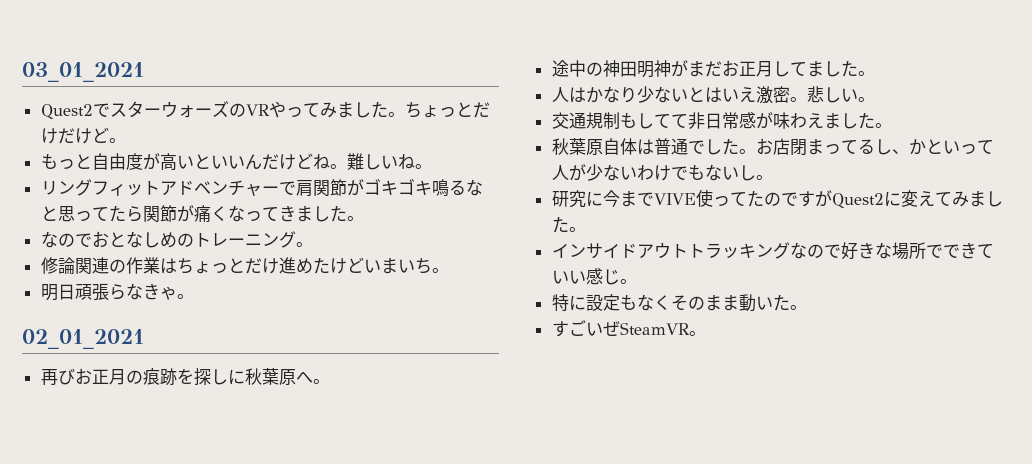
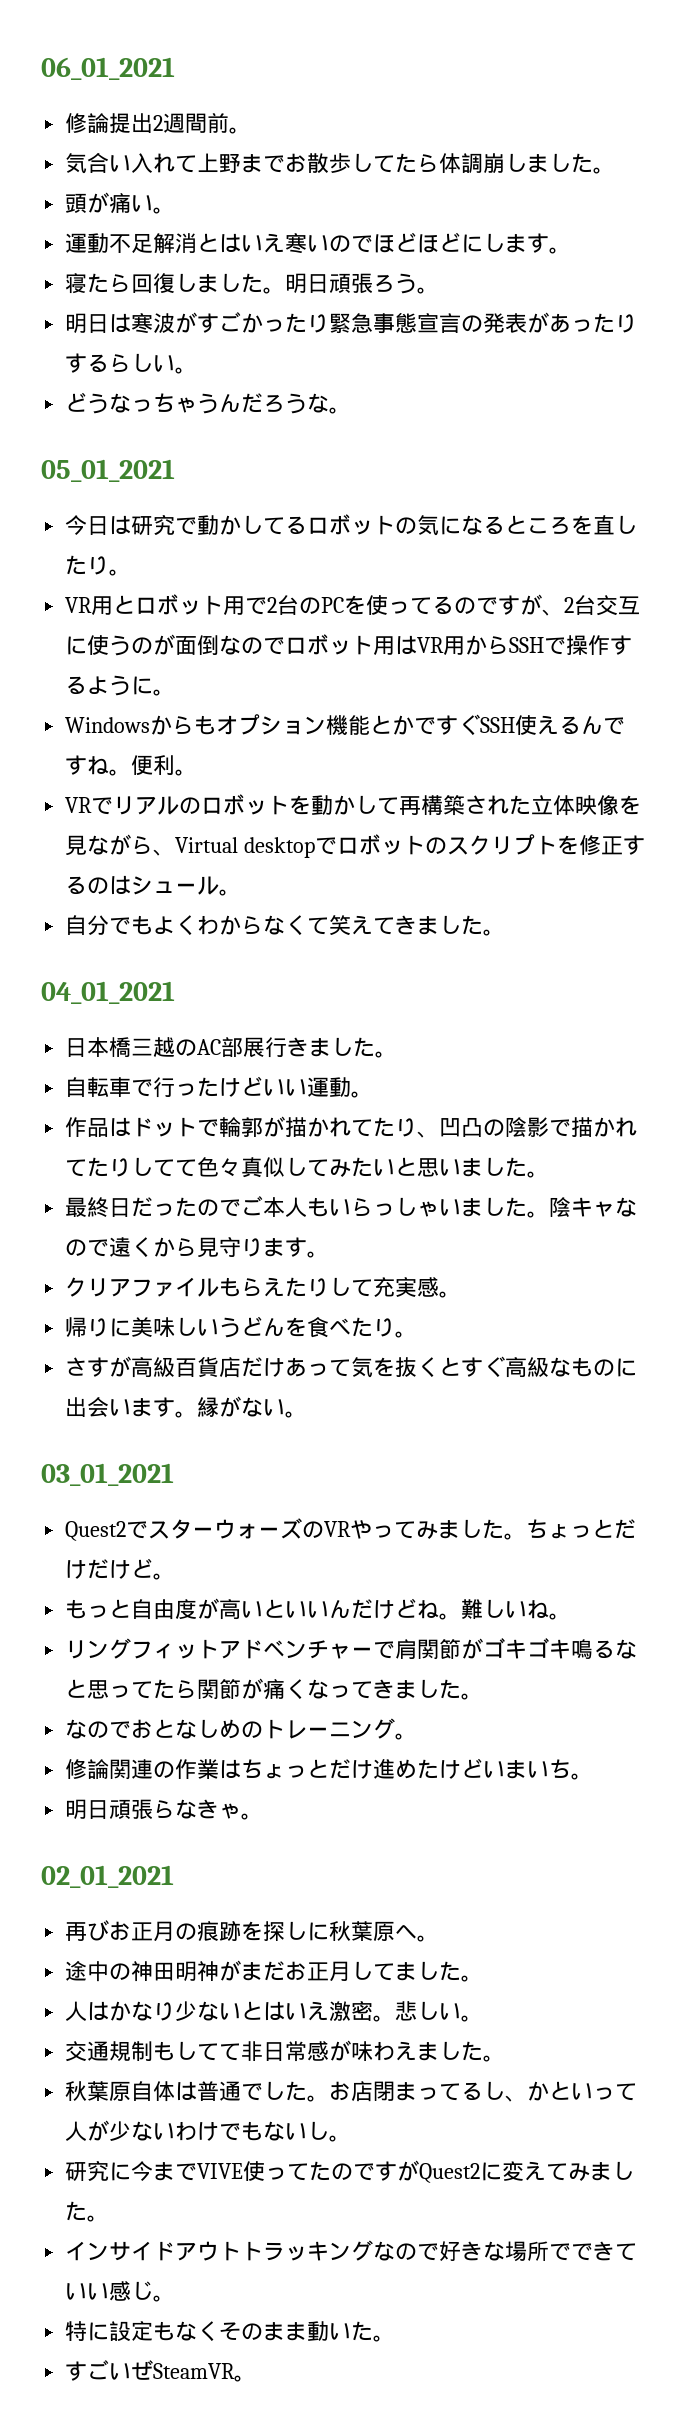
+ 06_01_2021
+ 修論提出2週間前。
+ 気合い入れて上野までお散歩してたら体調崩しました。
+ 頭が痛い。
+ 運動不足解消とはいえ寒いのでほどほどにします。
+ 寝たら回復しました。明日頑張ろう。
+ 明日は寒波がすごかったり緊急事態宣言の発表があったりするらしい。
+ どうなっちゃうんだろうな。
+ 05_01_2021
+ 今日は研究で動かしてるロボットの気になるところを直したり。
+ VR用とロボット用で2台のPCを使ってるのですが、2台交互に使うのが面倒なのでロボット用はVR用からSSHで操作するように。
+ Windowsからもオプション機能とかですぐSSH使えるんですね。便利。
+ VRでリアルのロボットを動かして再構築された立体映像を見ながら、Virtual desktopでロボットのスクリプトを修正するのはシュール。
+ 自分でもよくわからなくて笑えてきました。
+ 04_01_2021
+ 日本橋三越のAC部展行きました。
+ 自転車で行ったけどいい運動。
+ 作品はドットで輪郭が描かれてたり、凹凸の陰影で描かれてたりしてて色々真似してみたいと思いました。
+ 最終日だったのでご本人もいらっしゃいました。陰キャなので遠くから見守ります。
+ クリアファイルもらえたりして充実感。
+ 帰りに美味しいうどんを食べたり。
+ さすが高級百貨店だけあって気を抜くとすぐ高級なものに出会います。縁がない。

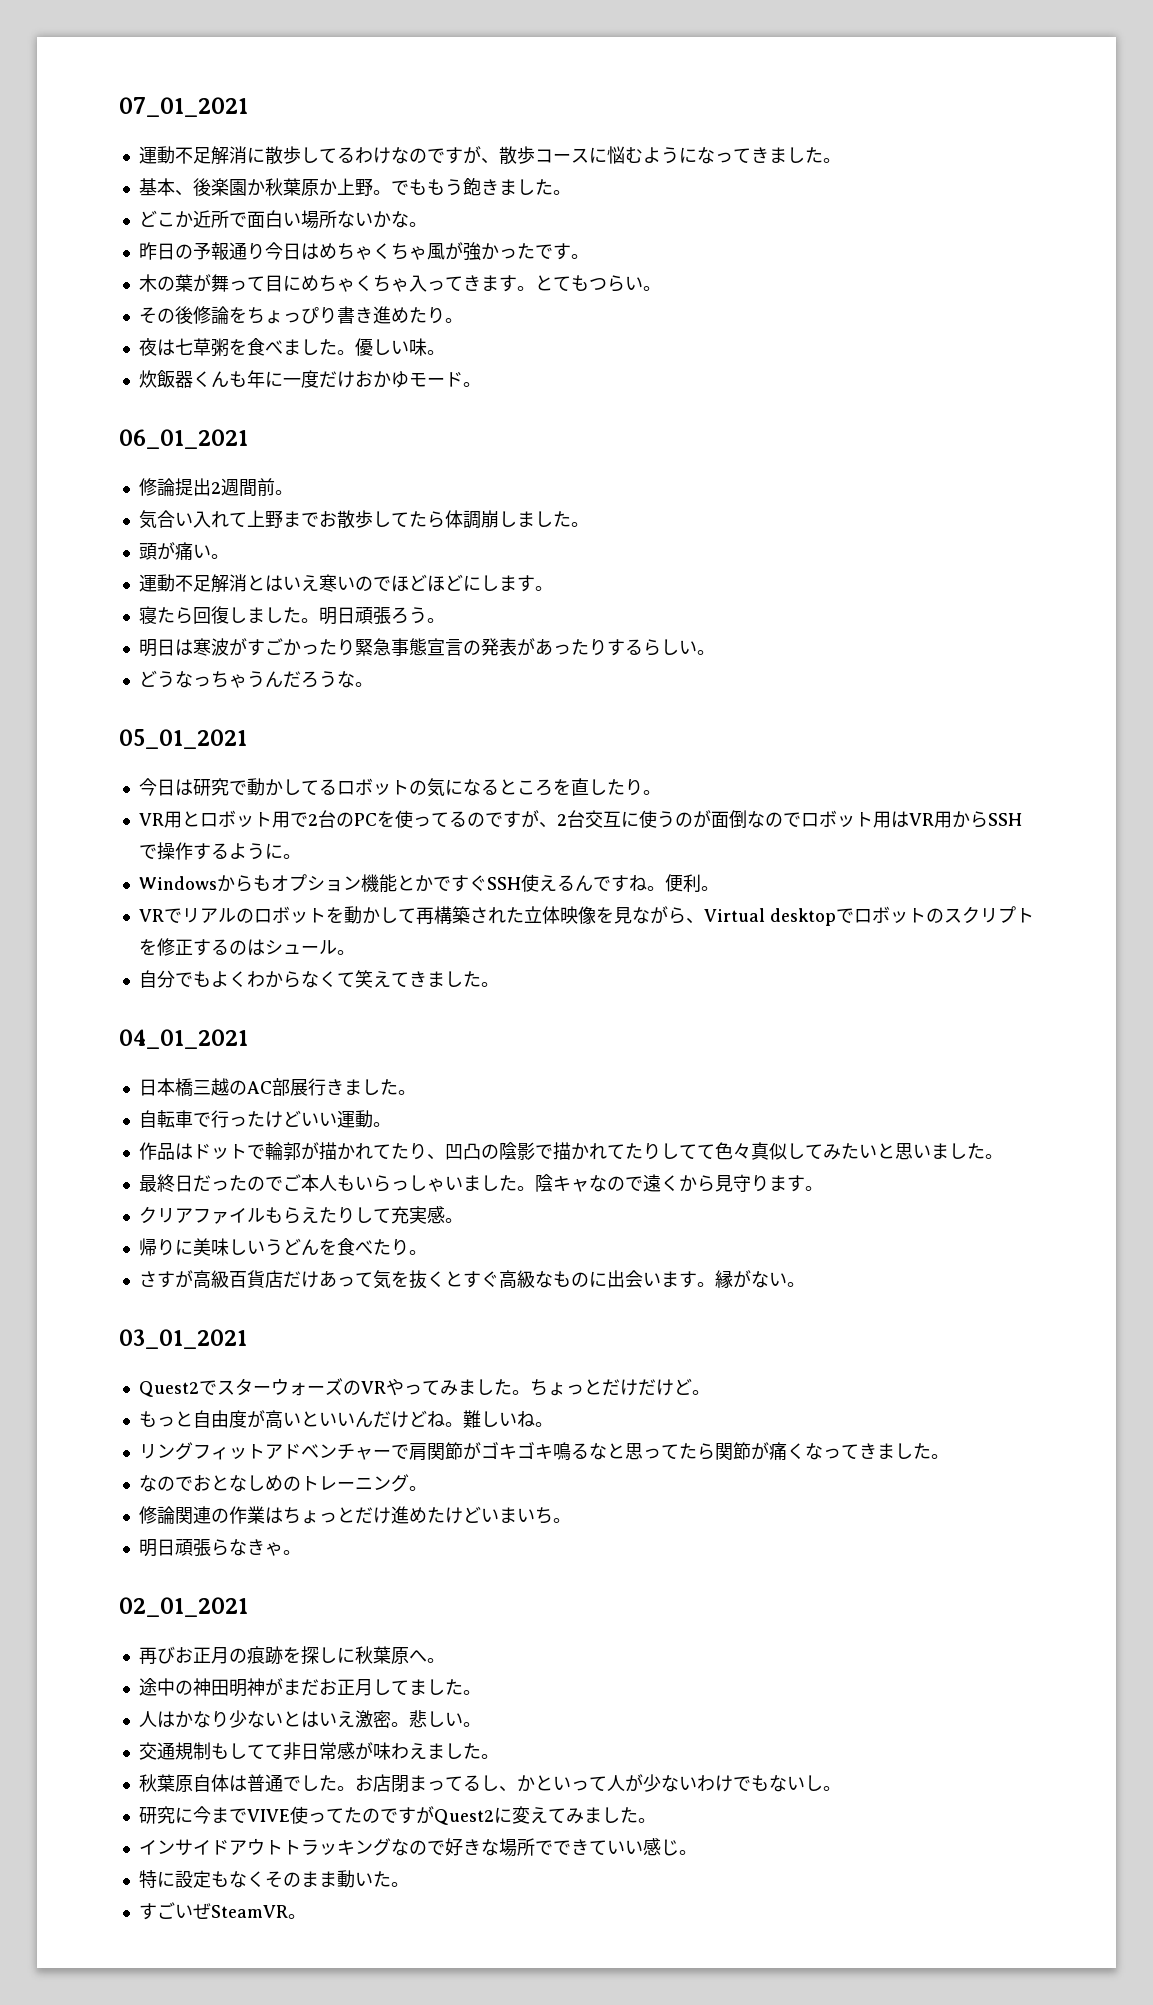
+ 07_01_2021
+ 運動不足解消に散歩してるわけなのですが、散歩コースに悩むようになってきました。
+ 基本、後楽園か秋葉原か上野。でももう飽きました。
+ どこか近所で面白い場所ないかな。
+ 昨日の予報通り今日はめちゃくちゃ風が強かったです。
+ 木の葉が舞って目にめちゃくちゃ入ってきます。とてもつらい。
+ その後修論をちょっぴり書き進めたり。
+ 夜は七草粥を食べました。優しい味。
+ 炊飯器くんも年に一度だけおかゆモード。

